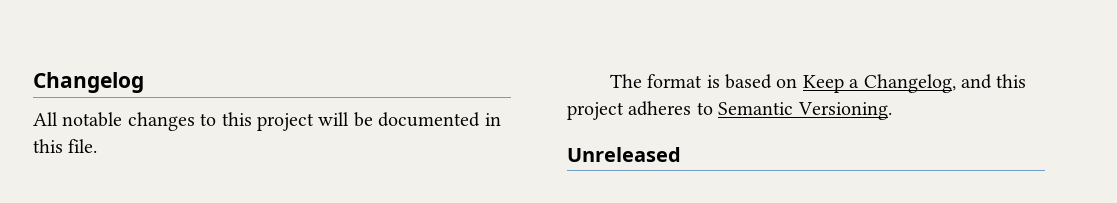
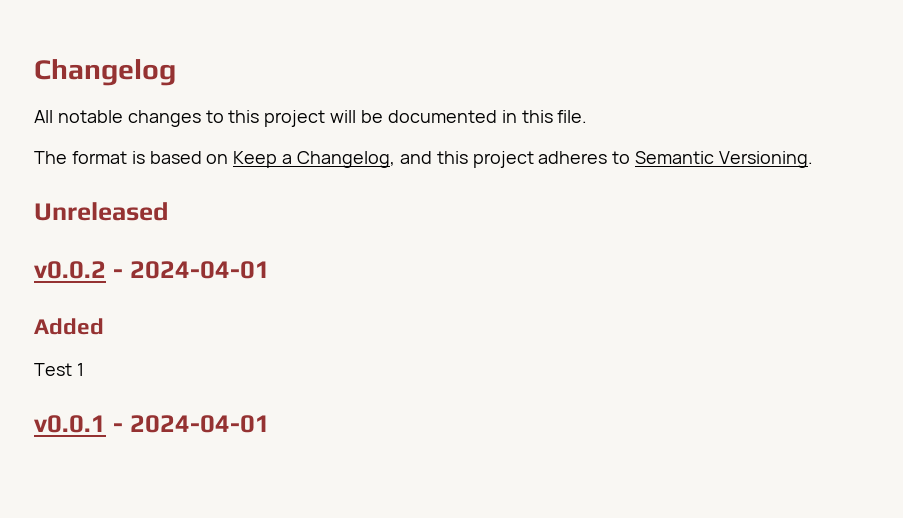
+ v0.0.2 - 2024-04-01
+ Added
+ Test 1
+ v0.0.1 - 2024-04-01

